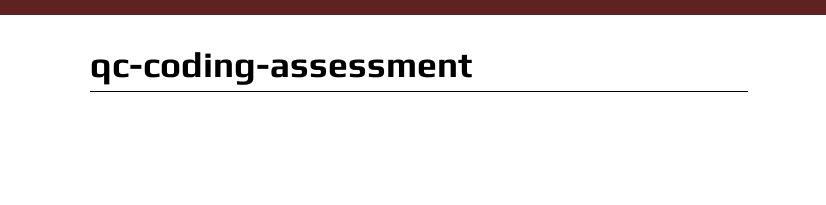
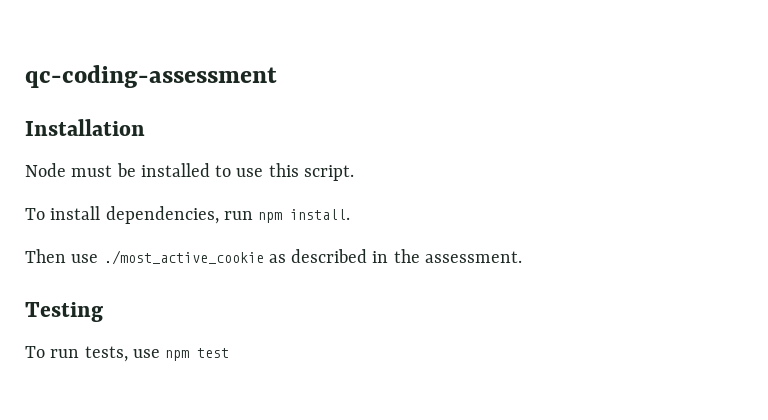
+ Installation
+ Node must be installed to use this script.
+ To install dependencies, run npm install.
+ Then use ./most_active_cookie as described in the assessment.
+ Testing
+ To run tests, use npm test

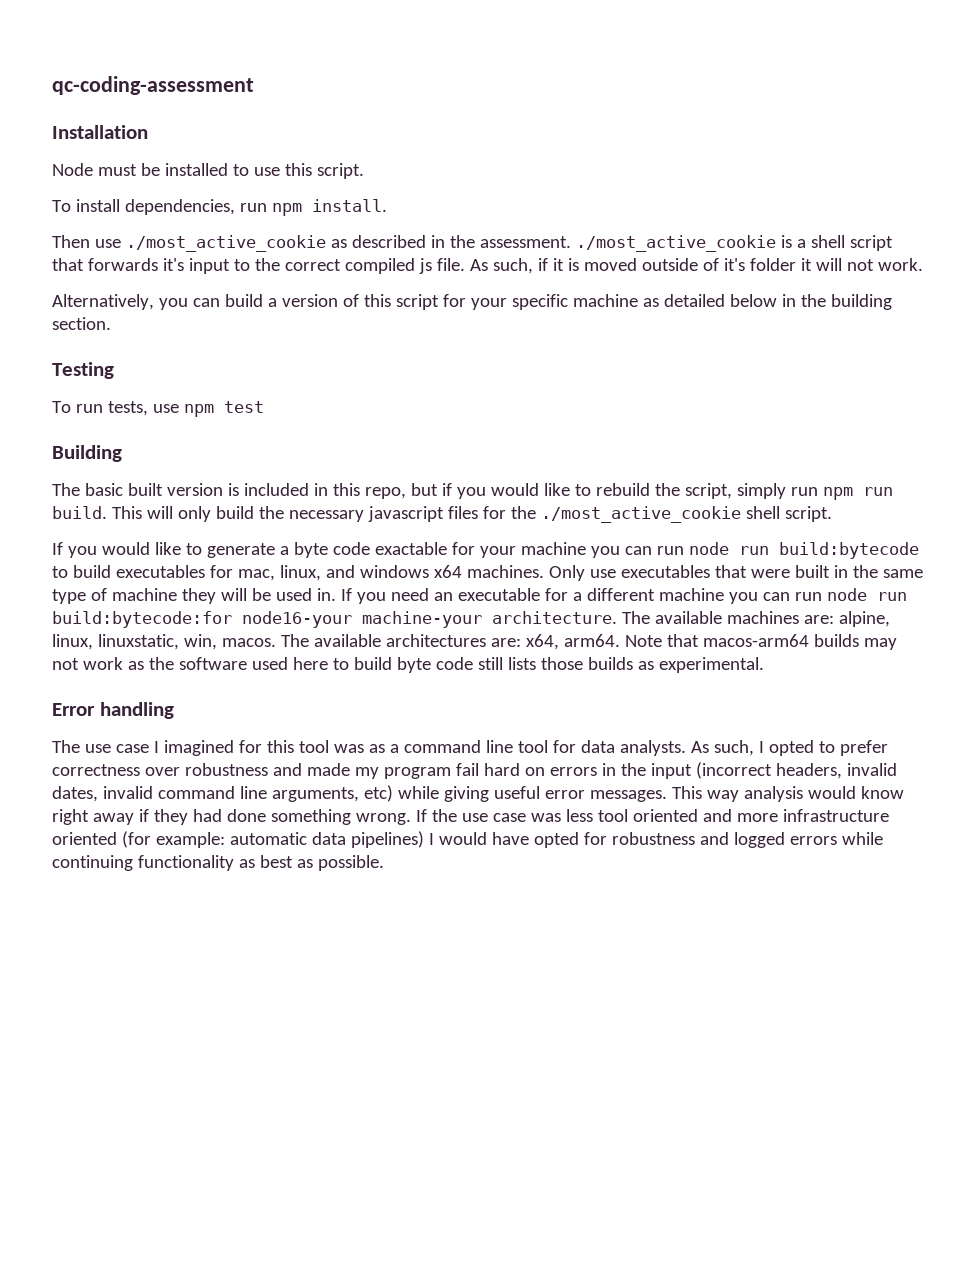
- Then use ./most_active_cookie as described in the assessment.
+ Then use ./most_active_cookie as described in the assessment. ./most_active_cookie is a shell script that forwards it's input to the correct compiled js file. As such, if it is moved outside of it's folder it will not work.
+ Alternatively, you can build a version of this script for your specific machine as detailed below in the building section.
+ Building
+ The basic built version is included in this repo, but if you would like to rebuild the script, simply run npm run build. This will only build the necessary javascript files for the ./most_active_cookie shell script.
+ If you would like to generate a byte code exactable for your machine you can run node run build:bytecode to build executables for mac, linux, and windows x64 machines. Only use executables that were built in the same type of machine they will be used in. If you need an executable for a different machine you can run node run build:bytecode:for node16-your machine-your architecture. The available machines are: alpine, linux, linuxstatic, win, macos. The available architectures are: x64, arm64. Note that macos-arm64 builds may not work as the software used here to build byte code still lists those builds as experimental.
+ Error handling
+ The use case I imagined for this tool was as a command line tool for data analysts. As such, I opted to prefer correctness over robustness and made my program fail hard on errors in the input (incorrect headers, invalid dates, invalid command line arguments, etc) while giving useful error messages. This way analysis would know right away if they had done something wrong. If the use case was less tool oriented and more infrastructure oriented (for example: automatic data pipelines) I would have opted for robustness and logged errors while continuing functionality as best as possible.

